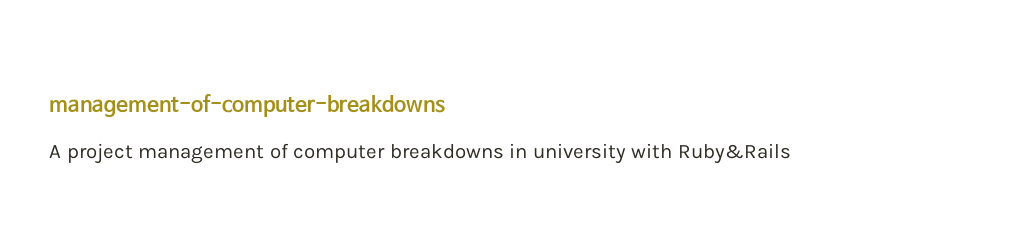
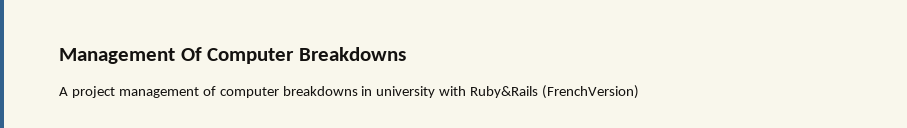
- management-of-computer-breakdowns
+ Management Of Computer Breakdowns
- A project management of computer breakdowns in university with Ruby&Rails
+ A project management of computer breakdowns in university with Ruby&Rails (FrenchVersion)

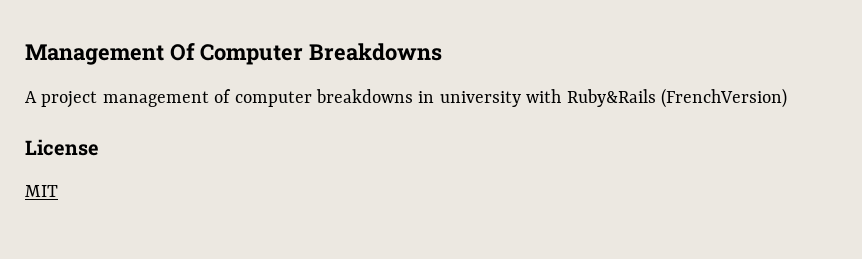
+ License
+ MIT

